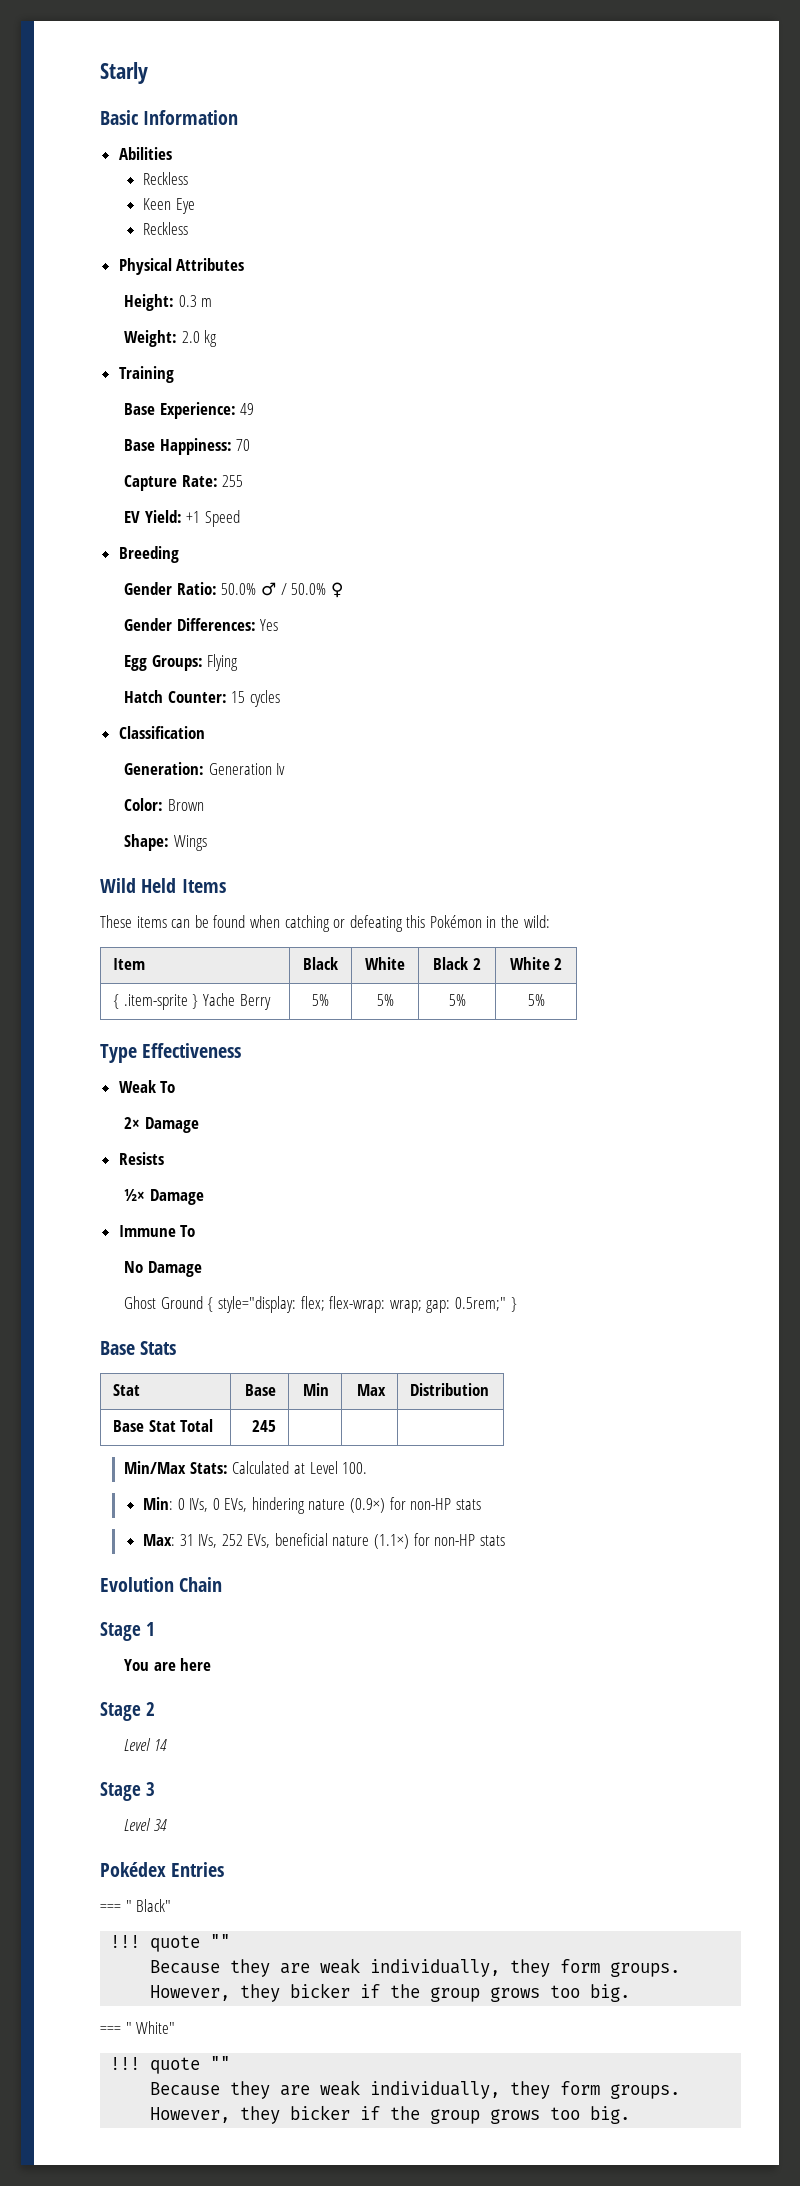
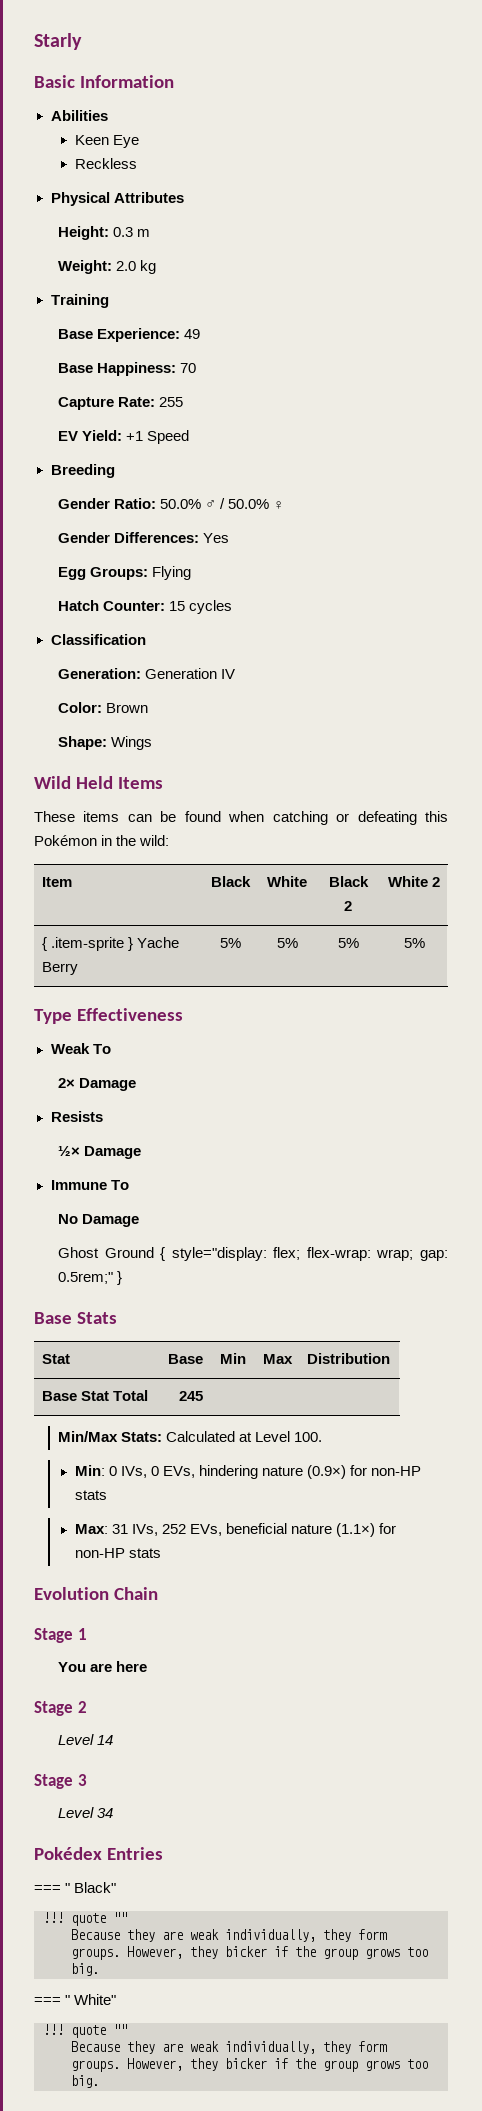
  Abilities
- Reckless
- Generation: Generation Iv
+ Generation: Generation IV

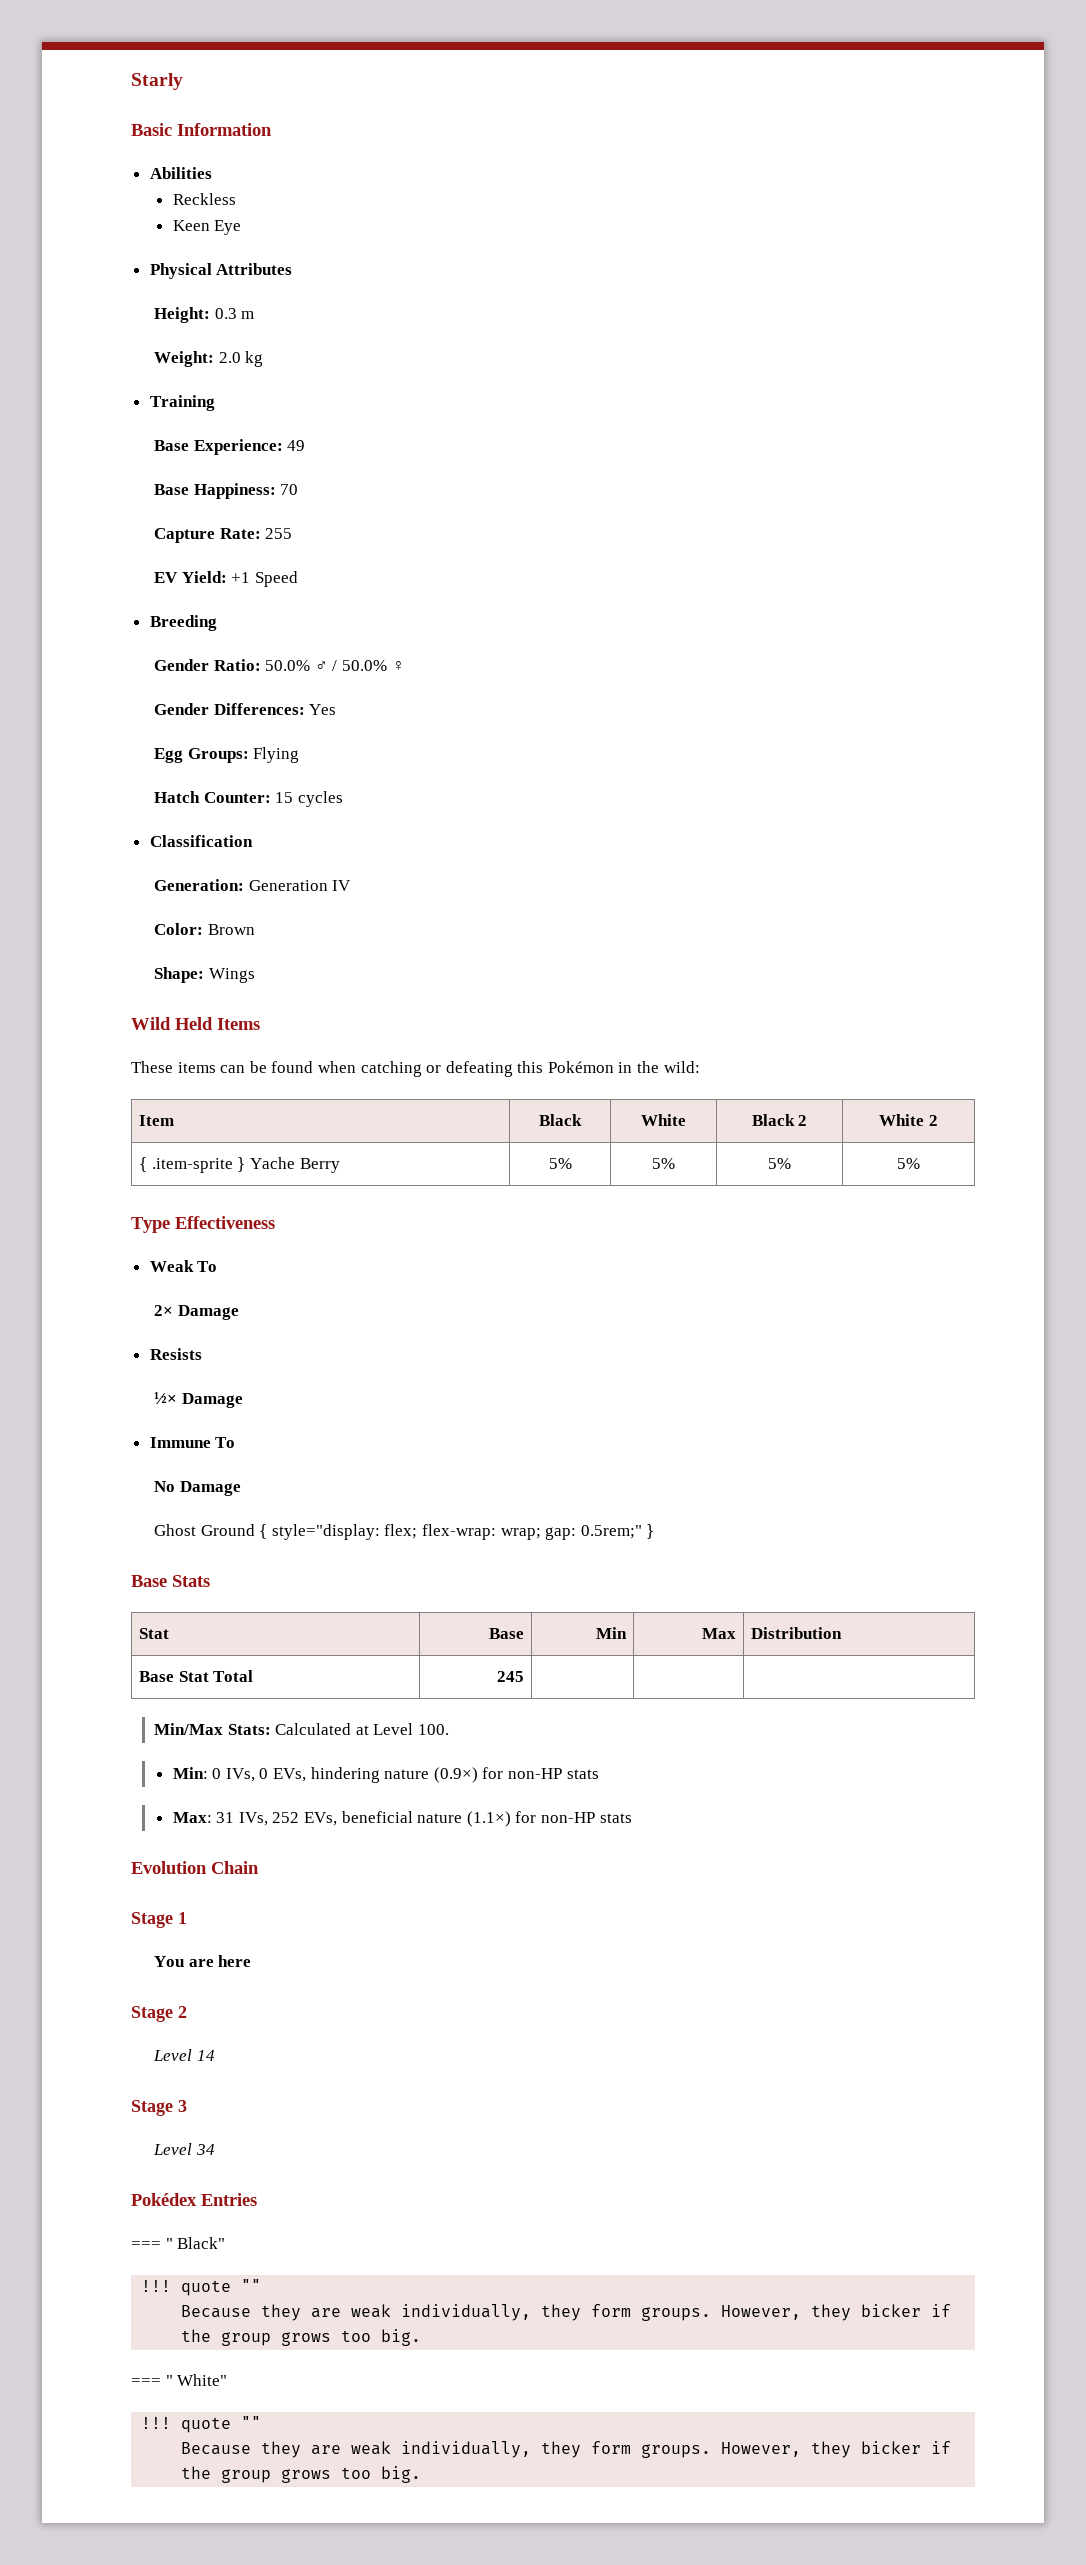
+ Reckless
- Reckless

